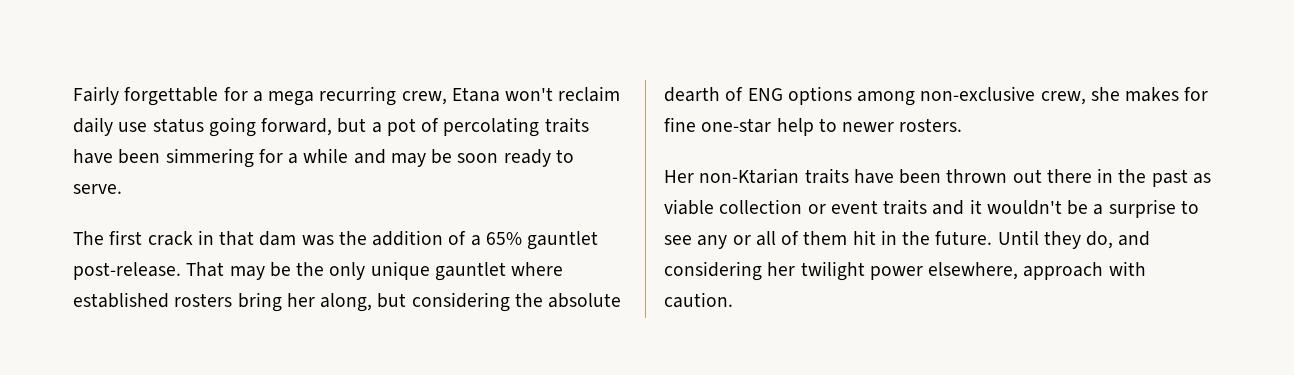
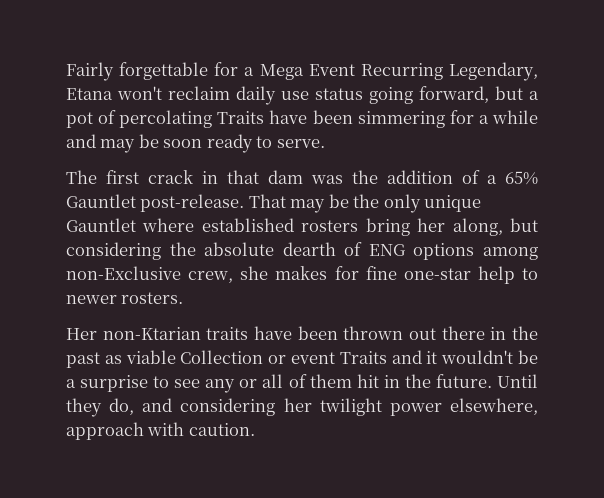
- Fairly forgettable for a mega recurring crew, Etana won't reclaim daily use status going forward, but a pot of percolating traits have been simmering for a while and may be soon ready to serve.
+ Fairly forgettable for a Mega Event Recurring Legendary, Etana won't reclaim daily use status going forward, but a pot of percolating Traits have been simmering for a while and may be soon ready to serve.
- The first crack in that dam was the addition of a 65% gauntlet post-release.
+ The first crack in that dam was the addition of a 65% Gauntlet post-release.
- That may be the only unique gauntlet where established rosters bring her along, but considering the absolute dearth of ENG options among non-exclusive crew, she makes for fine one-star help to newer rosters.
+ That may be the only unique Gauntlet where established rosters bring her along, but considering the absolute dearth of ENG options among non-Exclusive crew, she makes for fine one-star help to newer rosters.
- Her non-Ktarian traits have been thrown out there in the past as viable collection or event traits and it wouldn't be a surprise to see any or all of them hit in the future.
+ Her non-Ktarian traits have been thrown out there in the past as viable Collection or event Traits and it wouldn't be a surprise to see any or all of them hit in the future.

